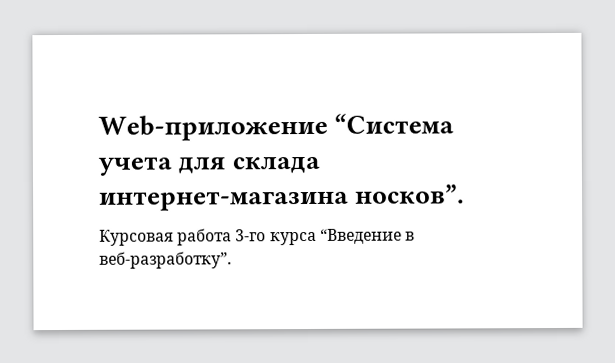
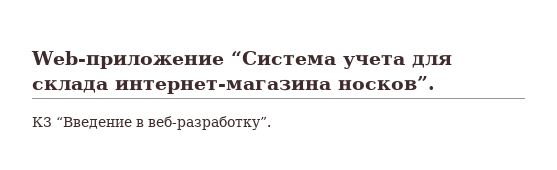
- Курсовая работа 3-го курса “Введение в веб-разработку”.
+ К3 “Введение в веб-разработку”.

